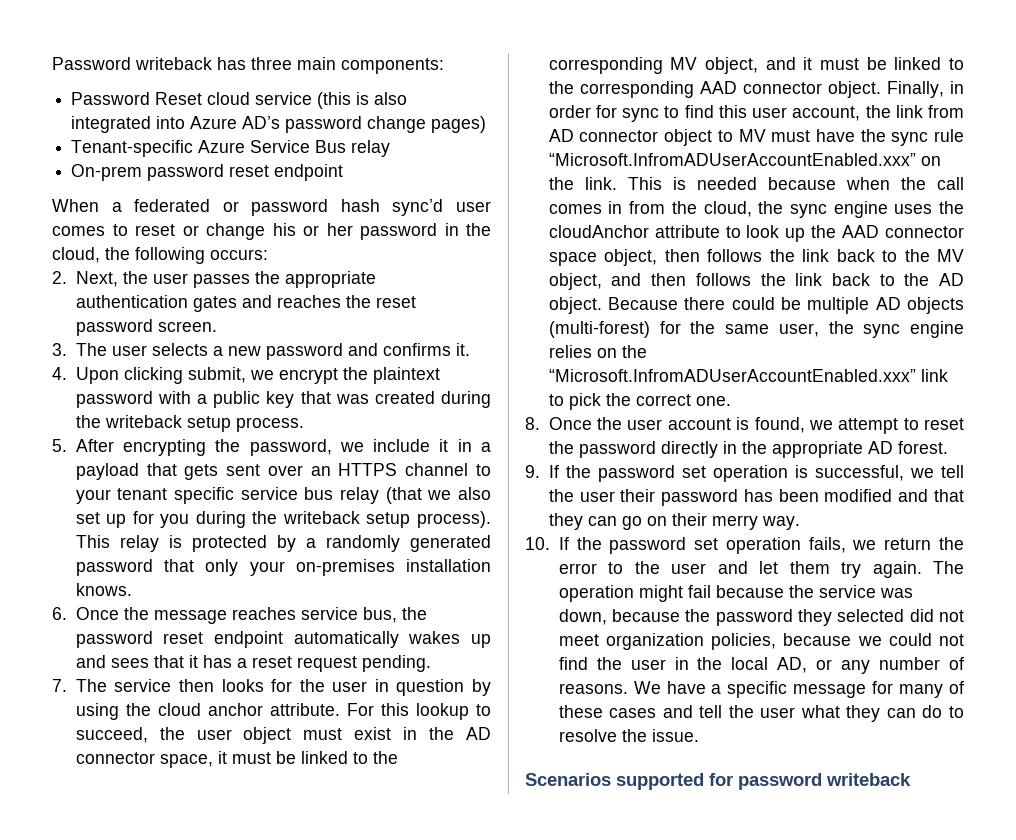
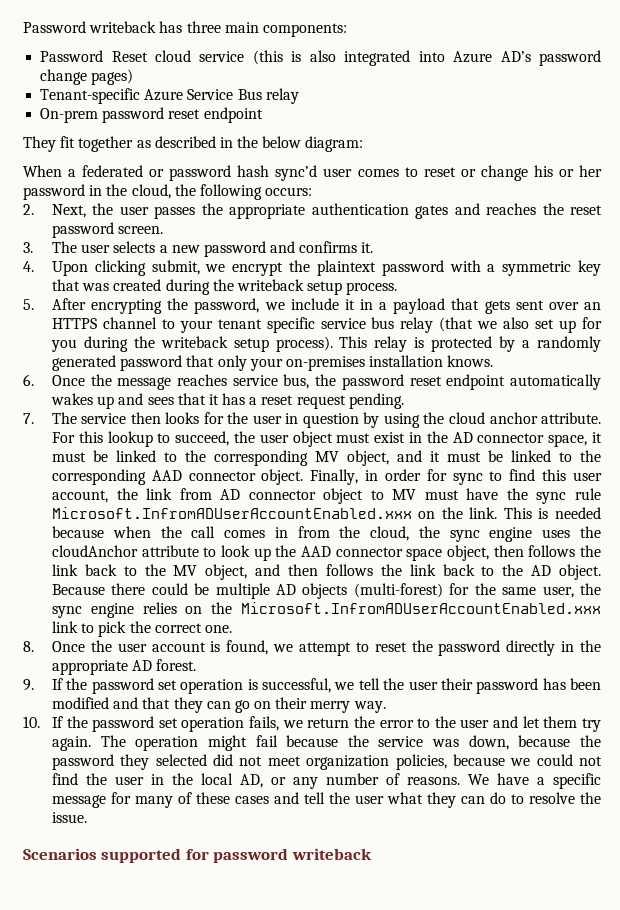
+ They fit together as described in the below diagram:
- 4. Upon clicking submit, we encrypt the plaintext password with a public key that was created during the writeback setup process.
+ 4. Upon clicking submit, we encrypt the plaintext password with a symmetric key that was created during the writeback setup process.
- Finally, in order for sync to find this user account, the link from AD connector object to MV must have the sync rule “Microsoft.InfromADUserAccountEnabled.xxx” on the link.
+ Finally, in order for sync to find this user account, the link from AD connector object to MV must have the sync rule Microsoft.InfromADUserAccountEnabled.xxx on the link.
- Because there could be multiple AD objects (multi-forest) for the same user, the sync engine relies on the “Microsoft.InfromADUserAccountEnabled.xxx” link to pick the correct one.
+ Because there could be multiple AD objects (multi-forest) for the same user, the sync engine relies on the Microsoft.InfromADUserAccountEnabled.xxx link to pick the correct one.

